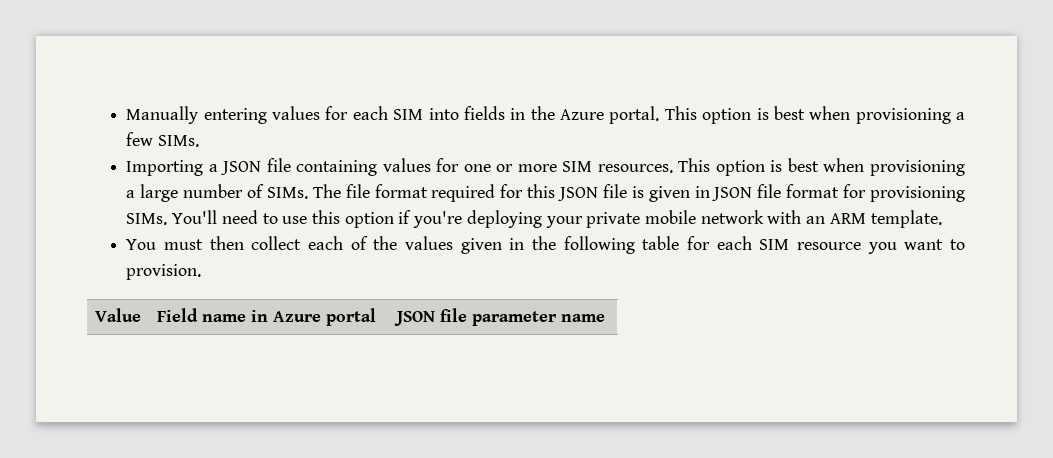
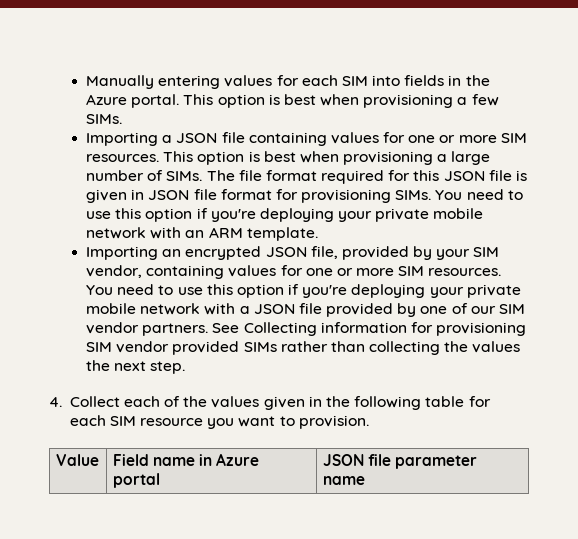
- You'll need to use this option if you're deploying your private mobile network with an ARM template.
+ You need to use this option if you're deploying your private mobile network with an ARM template.
- You must then collect each of the values given in the following table for each SIM resource you want to provision.
+ Importing an encrypted JSON file, provided by your SIM vendor, containing values for one or more SIM resources. You need to use this option if you're deploying your private mobile network with a JSON file provided by one of our SIM vendor partners. See Collecting information for provisioning SIM vendor provided SIMs rather than collecting the values the next step.
+ 4. Collect each of the values given in the following table for each SIM resource you want to provision.

